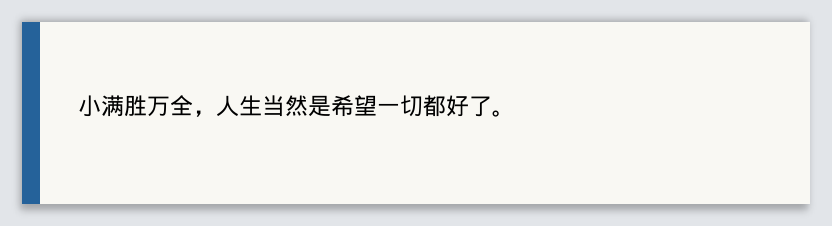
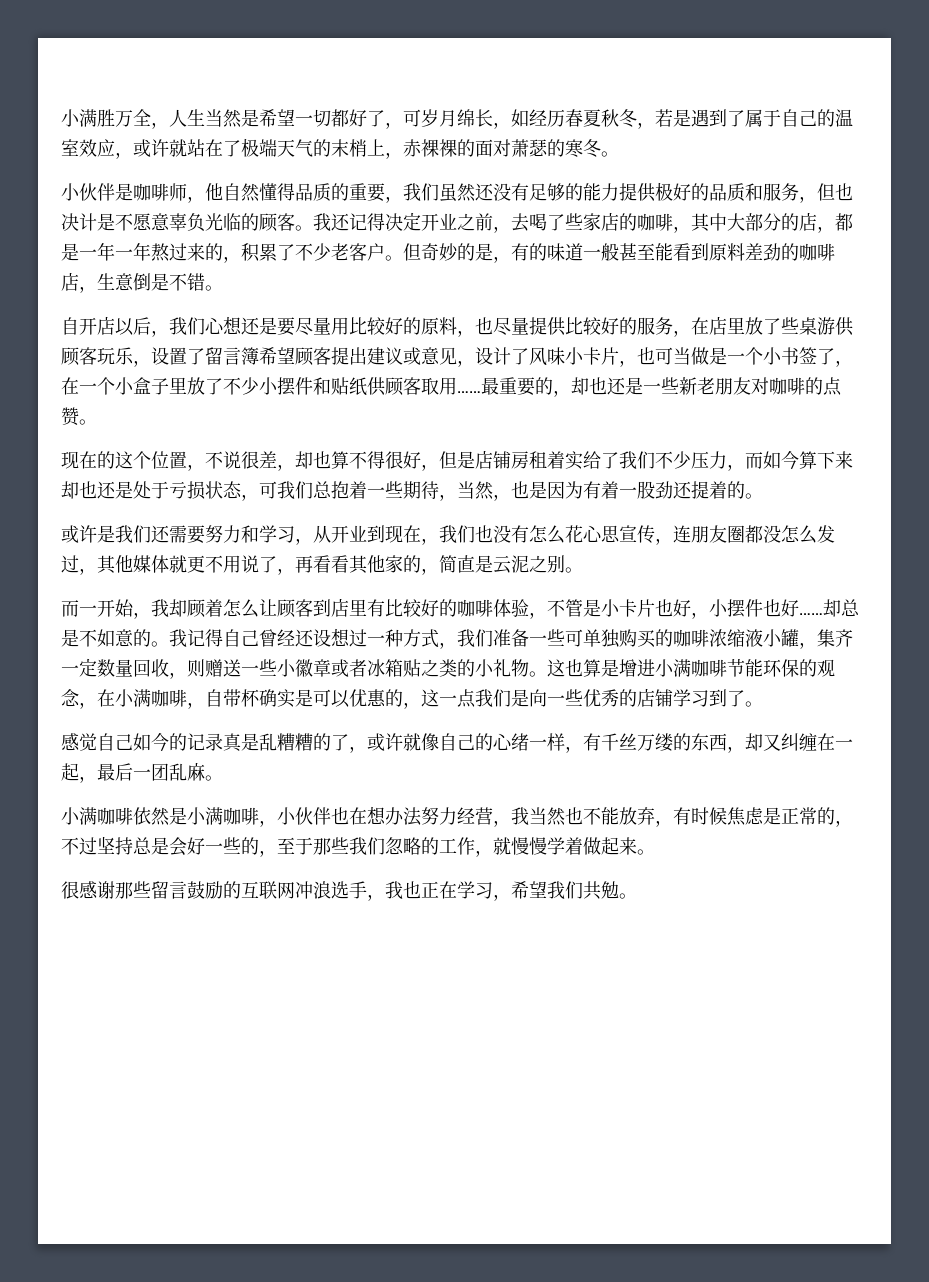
- 小满胜万全，人生当然是希望一切都好了。
+ 小满胜万全，人生当然是希望一切都好了，可岁月绵长，如经历春夏秋冬，若是遇到了属于自己的温室效应，或许就站在了极端天气的末梢上，赤裸裸的面对萧瑟的寒冬。
+ 小伙伴是咖啡师，他自然懂得品质的重要，我们虽然还没有足够的能力提供极好的品质和服务，但也决计是不愿意辜负光临的顾客。我还记得决定开业之前，去喝了些家店的咖啡，其中大部分的店，都是一年一年熬过来的，积累了不少老客户。但奇妙的是，有的味道一般甚至能看到原料差劲的咖啡店，生意倒是不错。
+ 自开店以后，我们心想还是要尽量用比较好的原料，也尽量提供比较好的服务，在店里放了些桌游供顾客玩乐，设置了留言簿希望顾客提出建议或意见，设计了风味小卡片，也可当做是一个小书签了，在一个小盒子里放了不少小摆件和贴纸供顾客取用……最重要的，却也还是一些新老朋友对咖啡的点赞。
+ 现在的这个位置，不说很差，却也算不得很好，但是店铺房租着实给了我们不少压力，而如今算下来却也还是处于亏损状态，可我们总抱着一些期待，当然，也是因为有着一股劲还提着的。
+ 或许是我们还需要努力和学习，从开业到现在，我们也没有怎么花心思宣传，连朋友圈都没怎么发过，其他媒体就更不用说了，再看看其他家的，简直是云泥之别。
+ 而一开始，我却顾着怎么让顾客到店里有比较好的咖啡体验，不管是小卡片也好，小摆件也好……却总是不如意的。我记得自己曾经还设想过一种方式，我们准备一些可单独购买的咖啡浓缩液小罐，集齐一定数量回收，则赠送一些小徽章或者冰箱贴之类的小礼物。这也算是增进小满咖啡节能环保的观念，在小满咖啡，自带杯确实是可以优惠的，这一点我们是向一些优秀的店铺学习到了。
+ 感觉自己如今的记录真是乱糟糟的了，或许就像自己的心绪一样，有千丝万缕的东西，却又纠缠在一起，最后一团乱麻。
+ 小满咖啡依然是小满咖啡，小伙伴也在想办法努力经营，我当然也不能放弃，有时候焦虑是正常的，不过坚持总是会好一些的，至于那些我们忽略的工作，就慢慢学着做起来。
+ 很感谢那些留言鼓励的互联网冲浪选手，我也正在学习，希望我们共勉。

